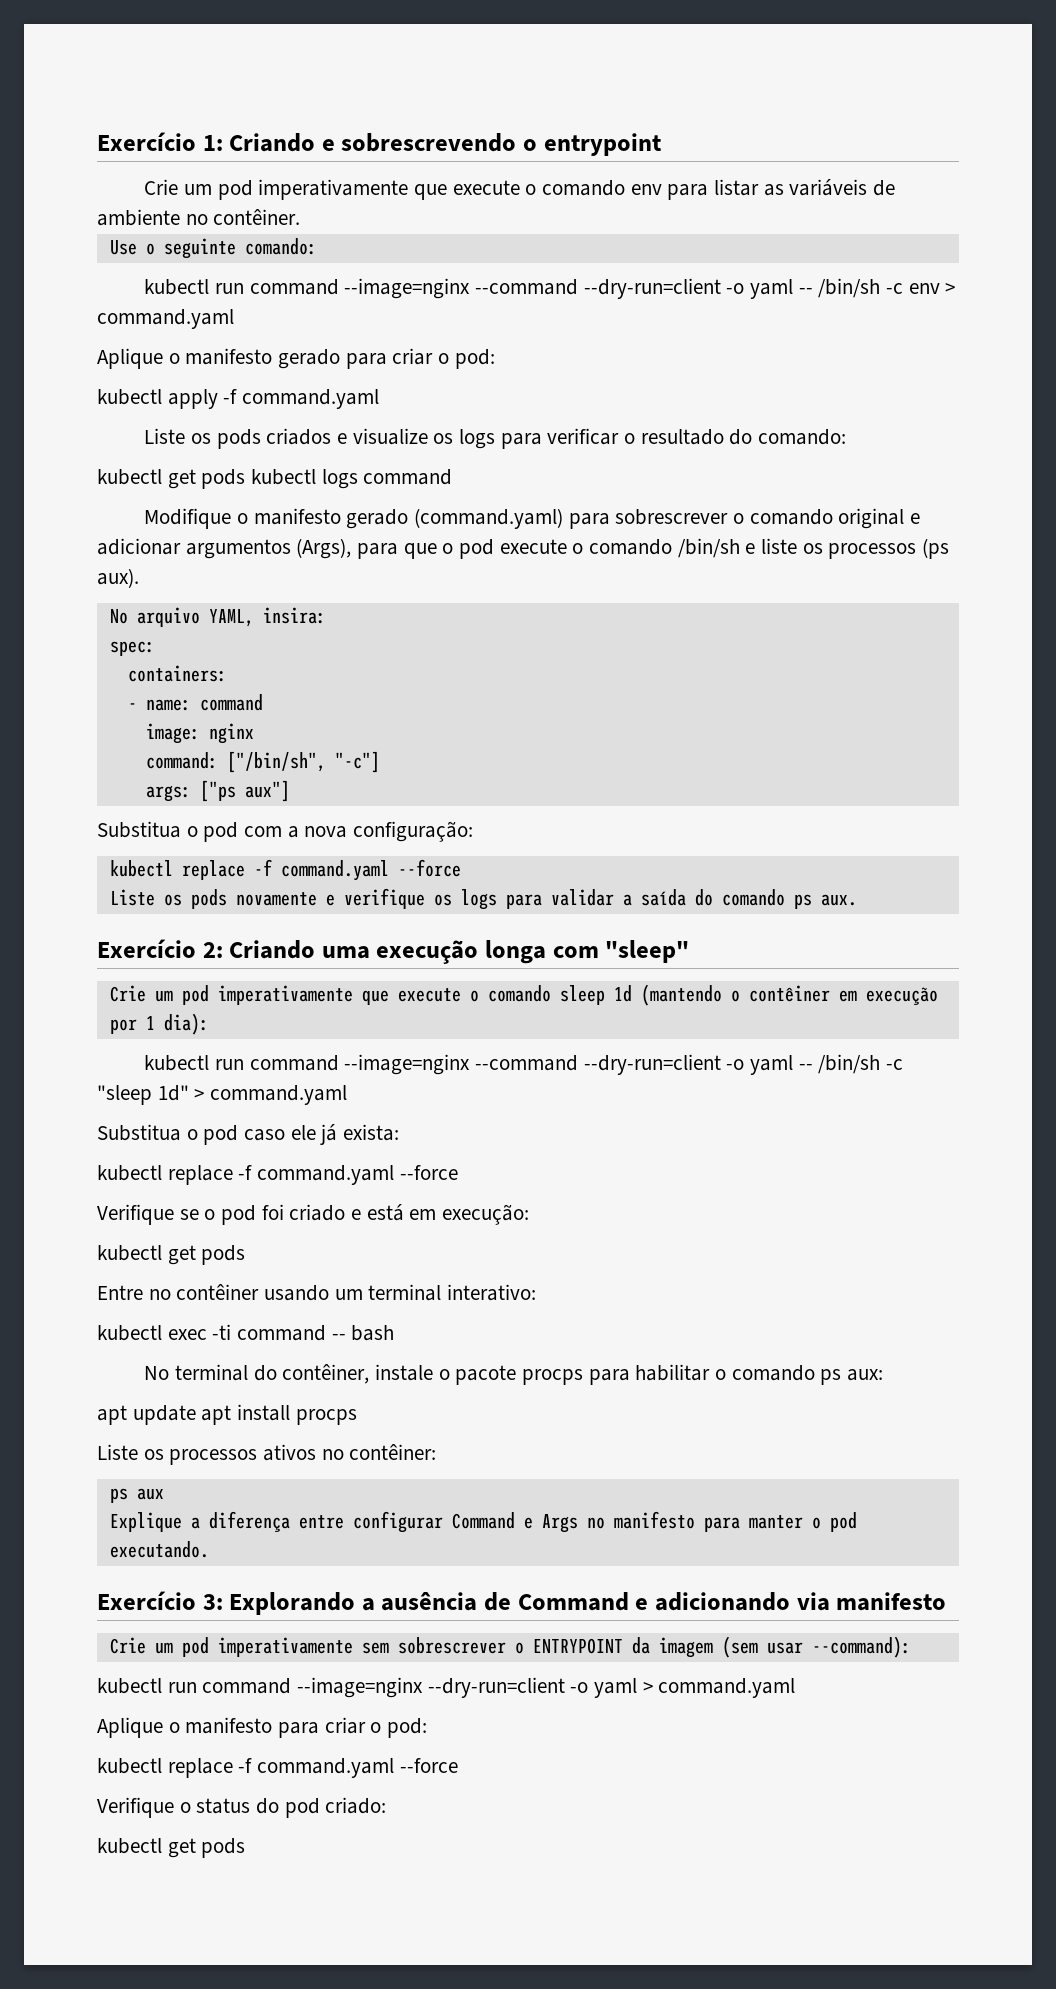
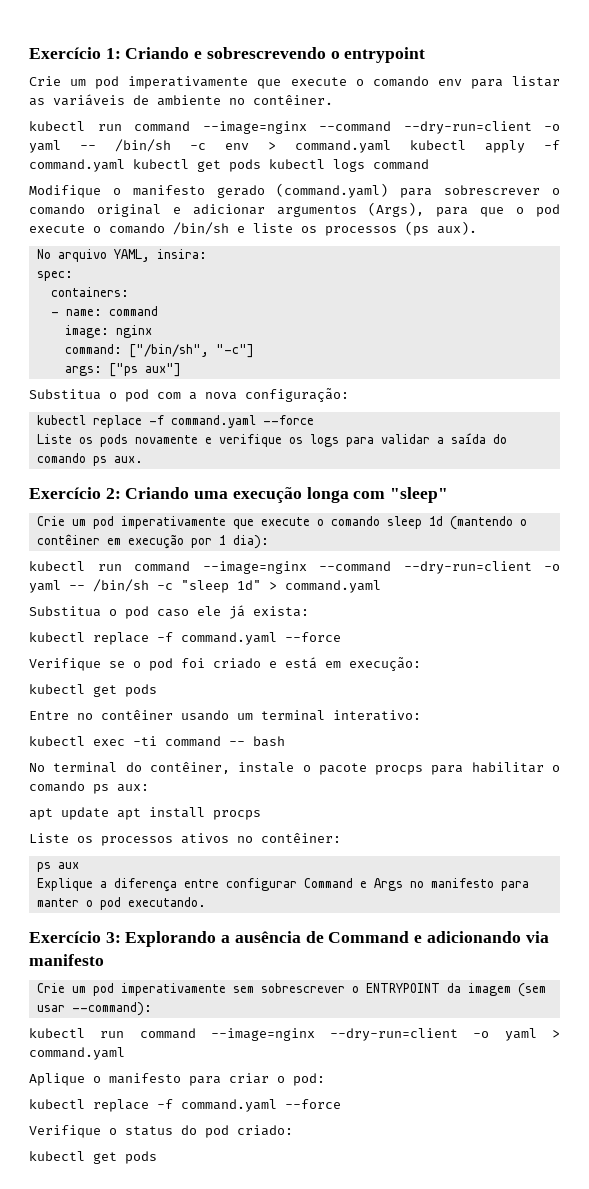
- Use o seguinte comando:
- kubectl run command --image=nginx --command --dry-run=client -o yaml -- /bin/sh -c env > command.yaml
- Aplique o manifesto gerado para criar o pod:
- kubectl apply -f command.yaml
- Liste os pods criados e visualize os logs para verificar o resultado do comando:
- kubectl get pods kubectl logs command
+ kubectl run command --image=nginx --command --dry-run=client -o yaml -- /bin/sh -c env > command.yaml kubectl apply -f command.yaml kubectl get pods kubectl logs command

